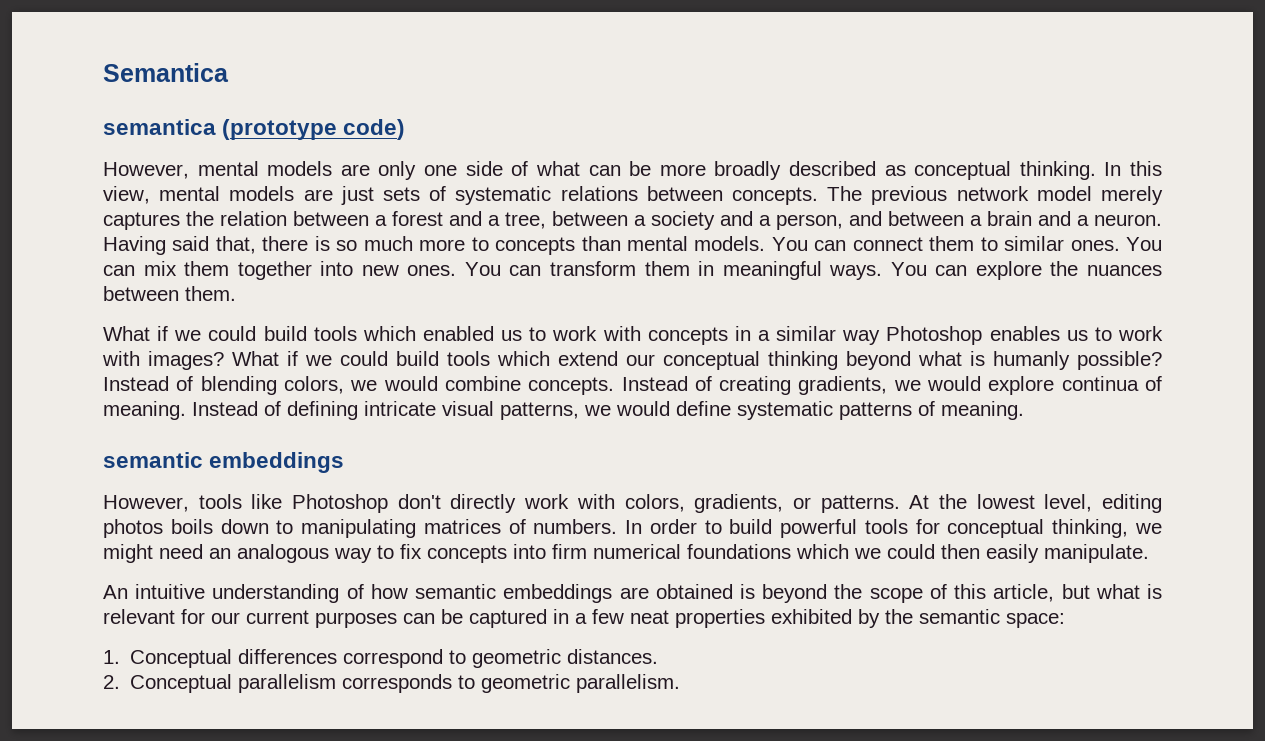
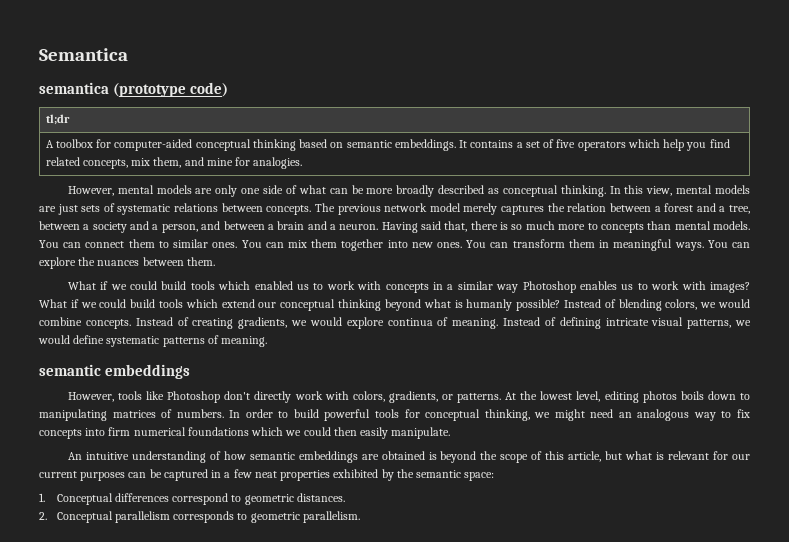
+ tl;dr
+ A toolbox for computer-aided conceptual thinking based on semantic embeddings. It contains a set of five operators which help you find related concepts, mix them, and mine for analogies.

